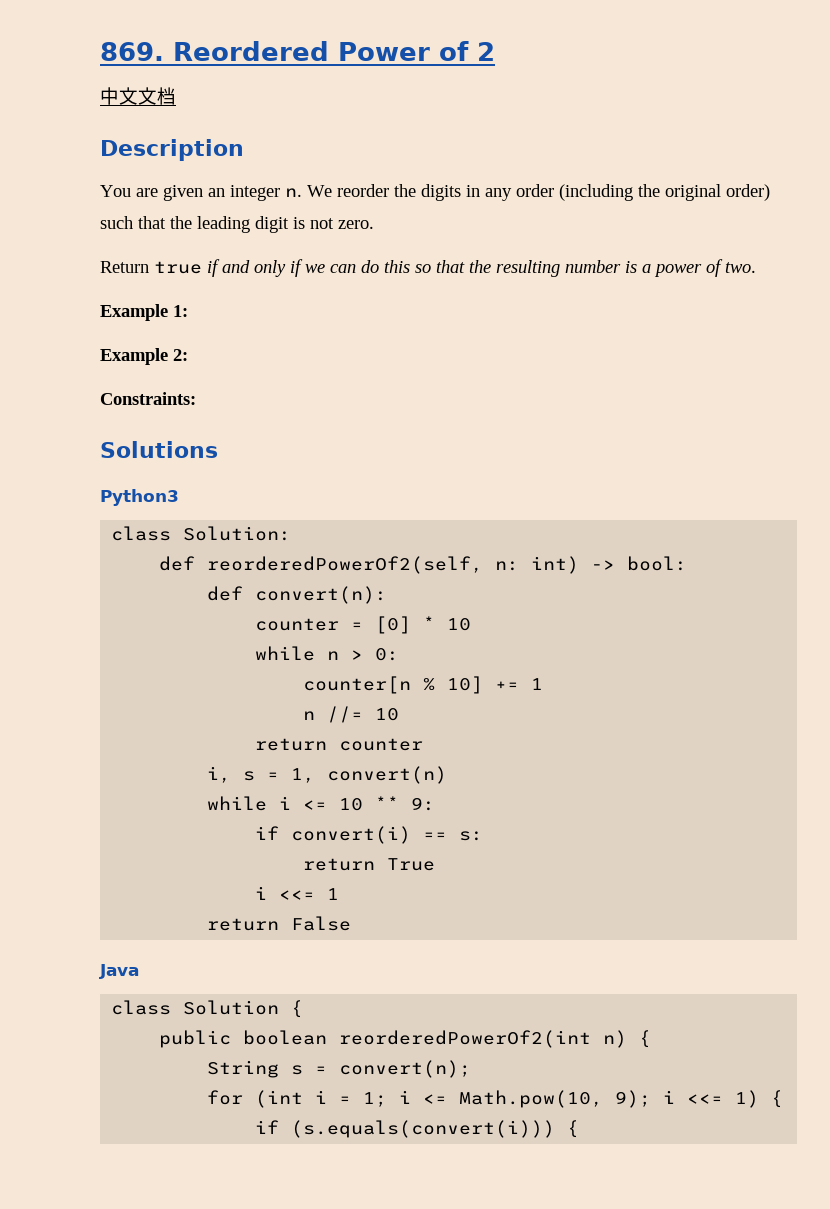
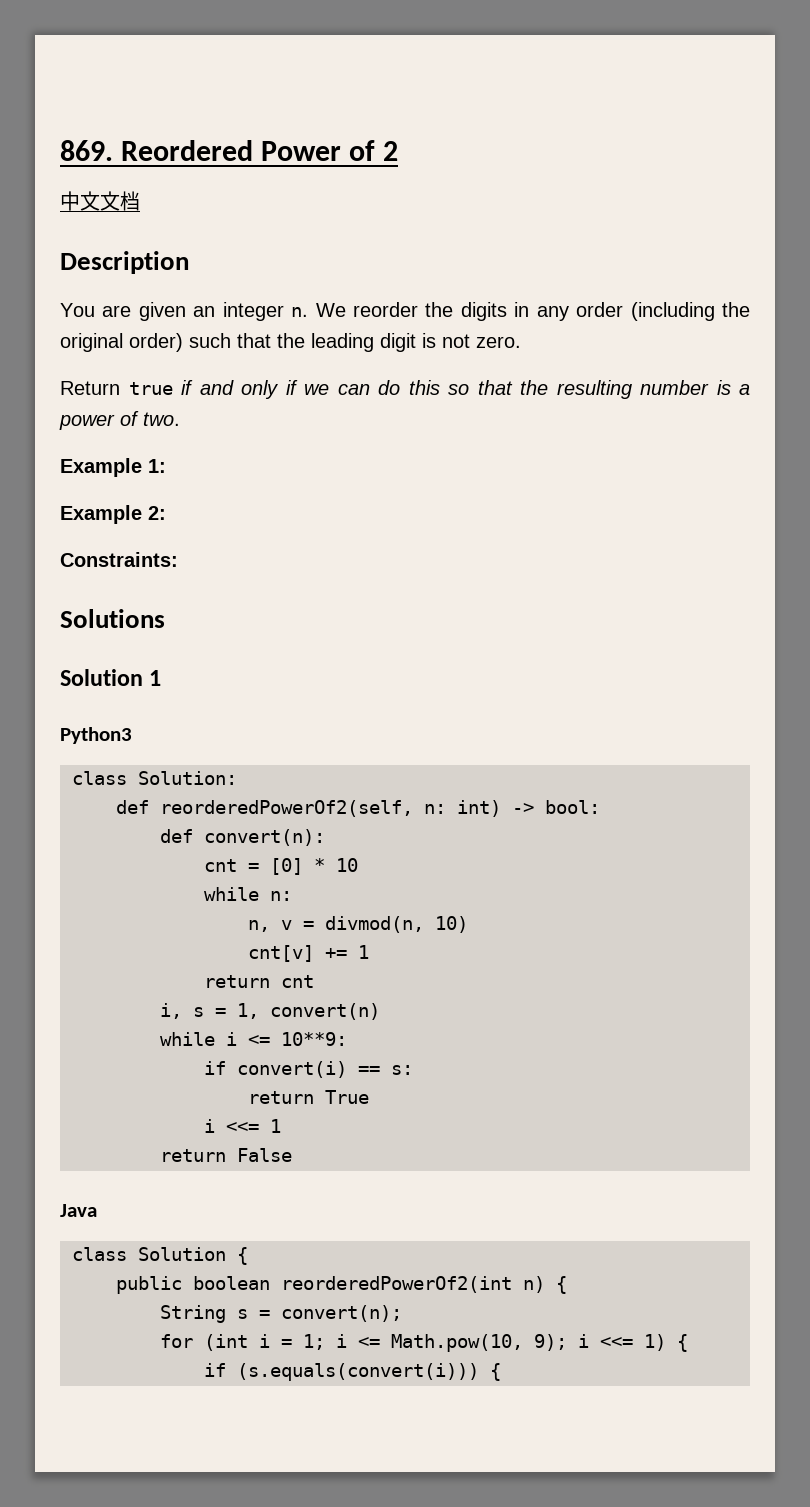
+ Solution 1
- counter = [0] * 10
+ cnt = [0] * 10
- while n > 0:
- counter[n % 10] += 1
+ while n:
+ n, v = divmod(n, 10)
+ cnt[v] += 1
- n //= 10
- return counter
+ return cnt
- while i <= 10 ** 9:
+ while i <= 10**9:

